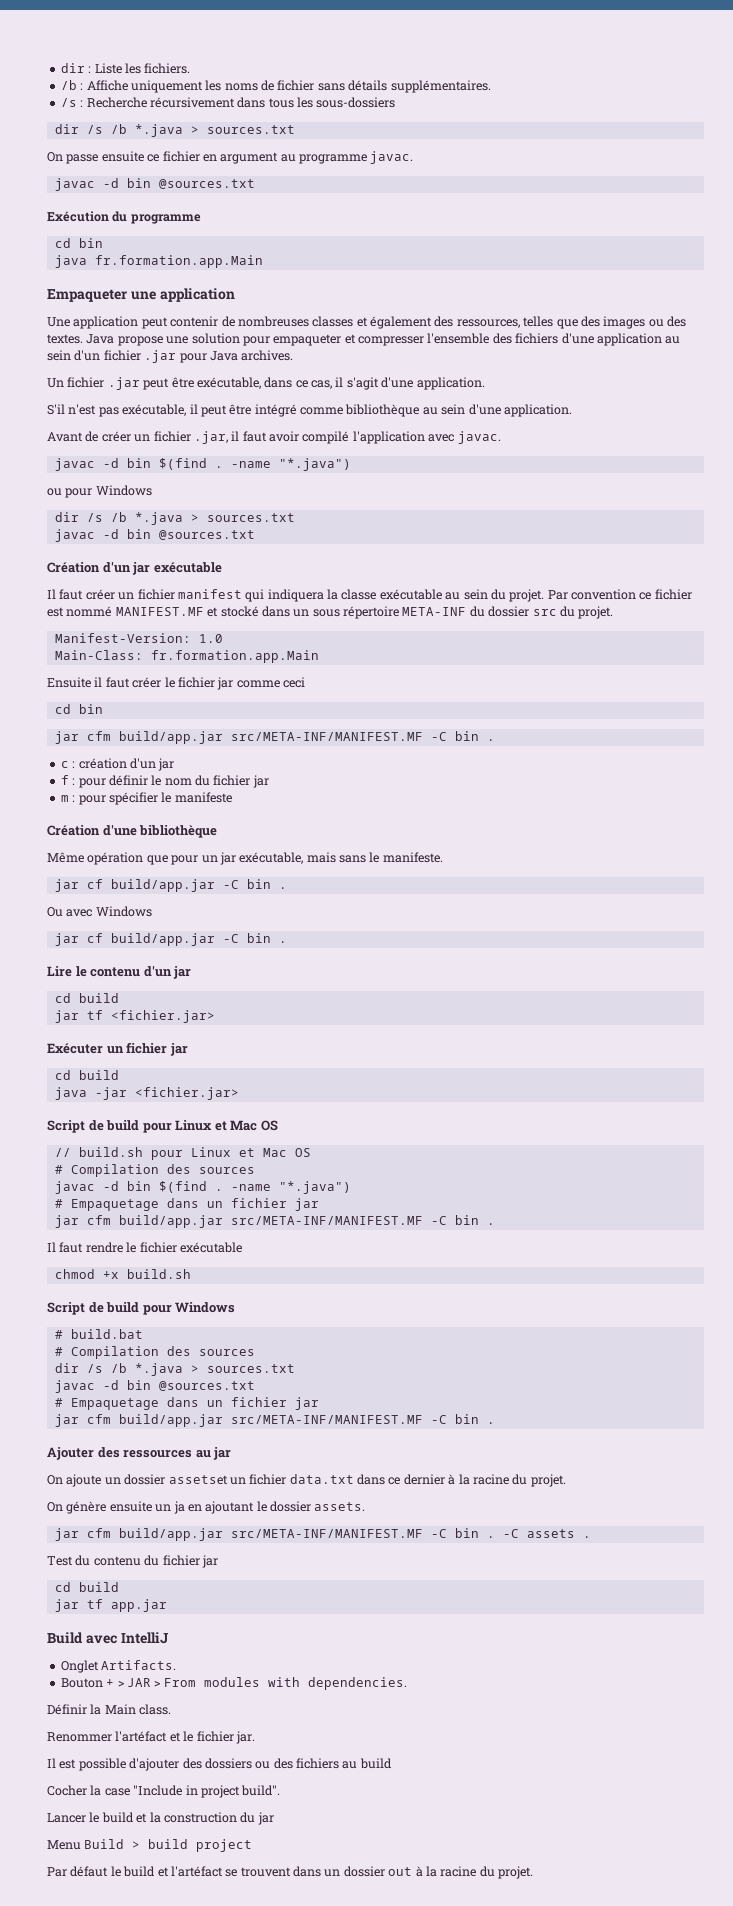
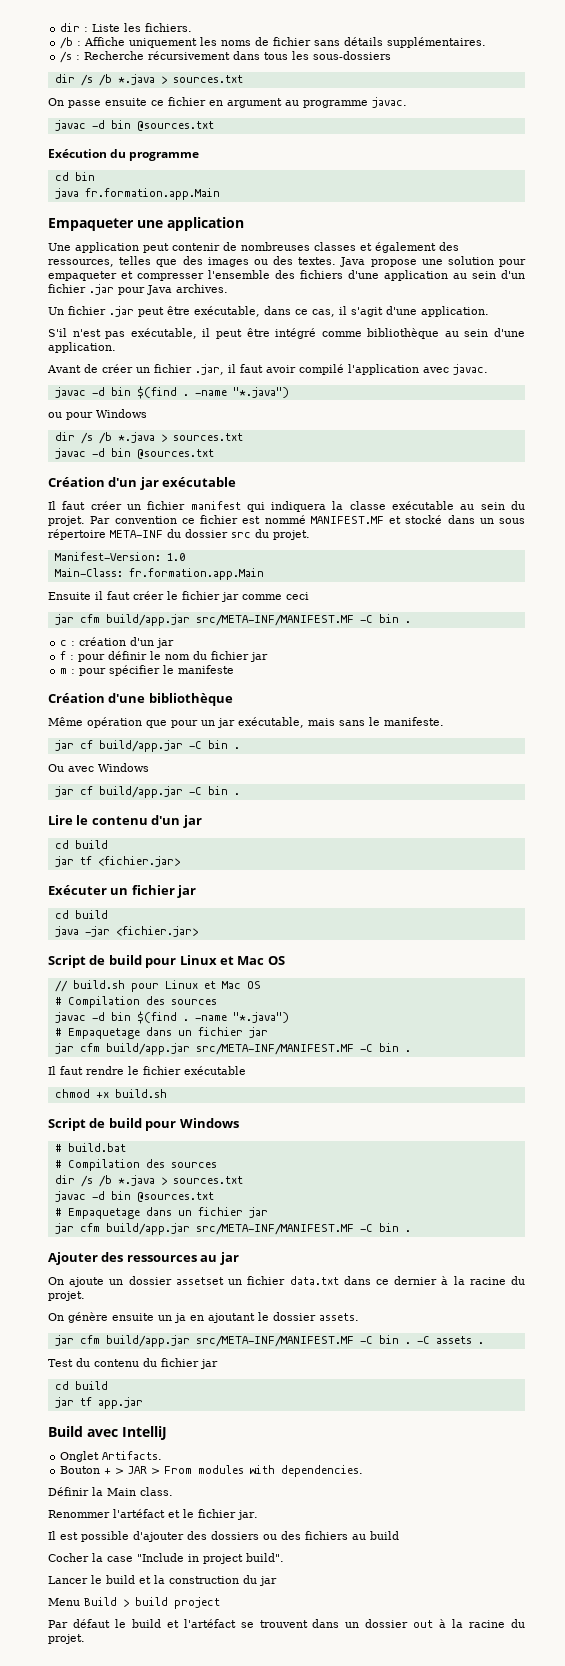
  Ensuite il faut créer le fichier jar comme ceci
- cd bin

